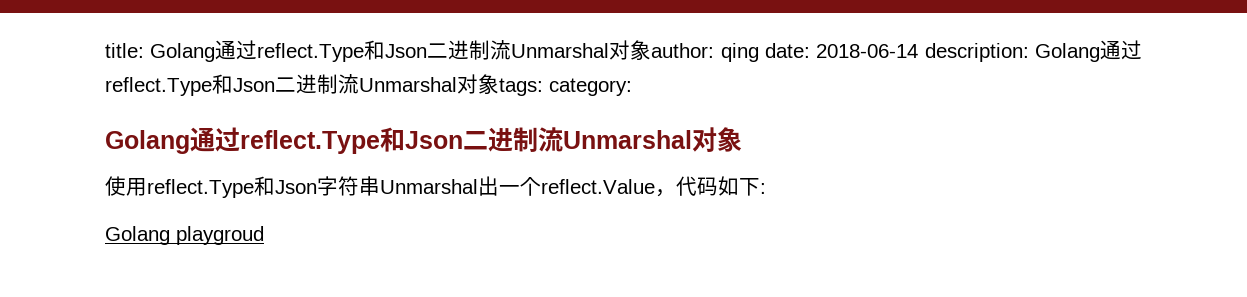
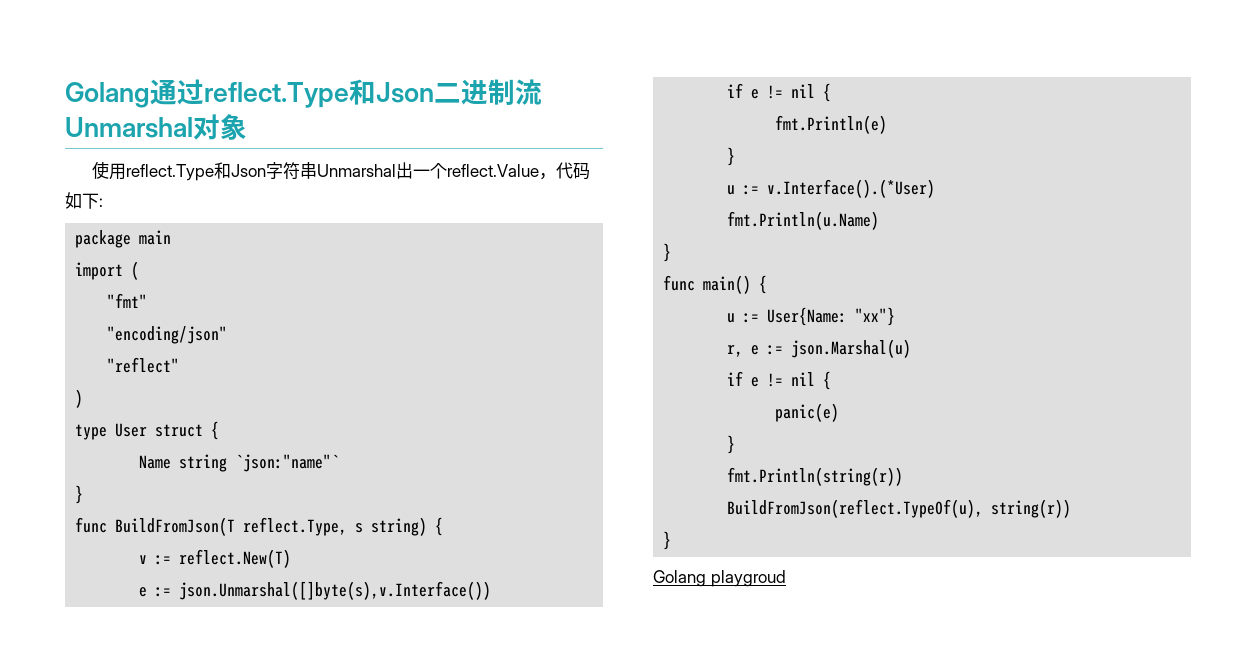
- title: Golang通过reflect.Type和Json二进制流Unmarshal对象author: qing date: 2018-06-14 description: Golang通过reflect.Type和Json二进制流Unmarshal对象tags: category:
+ package main
+ import (
+ "fmt"
+ "encoding/json"
+ "reflect"
+ )
+ type User struct {
+ Name string `json:"name"`
+ }
+ func BuildFromJson(T reflect.Type, s string) {
+ v := reflect.New(T)
+ e := json.Unmarshal([]byte(s),v.Interface())
+ if e != nil {
+ fmt.Println(e)
+ }
+ u := v.Interface().(*User)
+ fmt.Println(u.Name)
+ }
+ func main() {
+ u := User{Name: "xx"}
+ r, e := json.Marshal(u)
+ if e != nil {
+ panic(e)
+ }
+ fmt.Println(string(r))
+ BuildFromJson(reflect.TypeOf(u), string(r))
+ }

